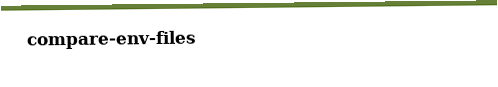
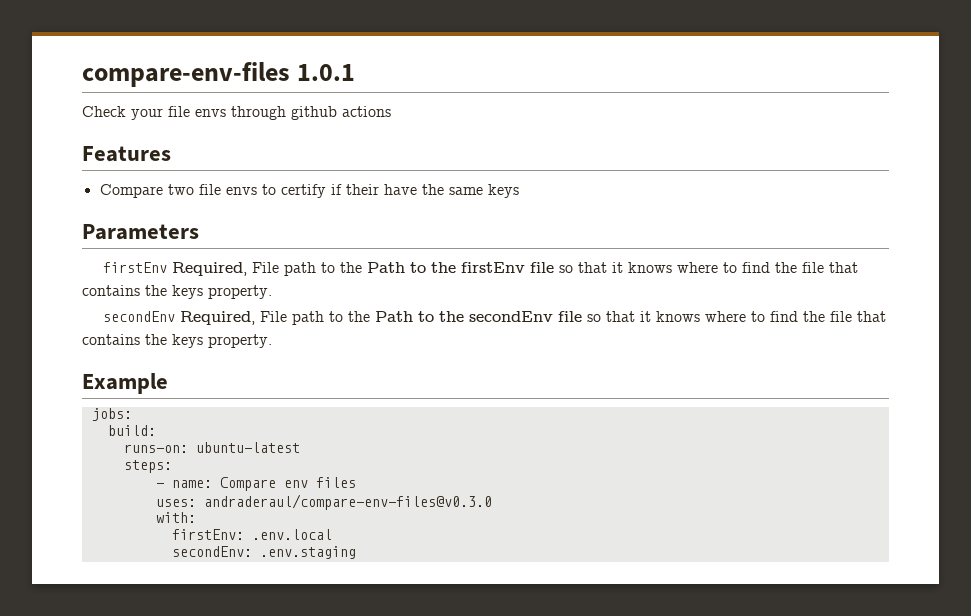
- compare-env-files
+ compare-env-files 1.0.1
+ Check your file envs through github actions
+ Features
+ Compare two file envs to certify if their have the same keys
+ Parameters
+ firstEnv Required, File path to the Path to the firstEnv file so that it knows where to find the file that contains the keys property.
+ secondEnv Required, File path to the Path to the secondEnv file so that it knows where to find the file that contains the keys property.
+ Example
+ jobs:
+ build:
+ runs-on: ubuntu-latest
+ steps:
+ - name: Compare env files
+ uses: andraderaul/compare-env-files@v0.3.0
+ with:
+ firstEnv: .env.local
+ secondEnv: .env.staging

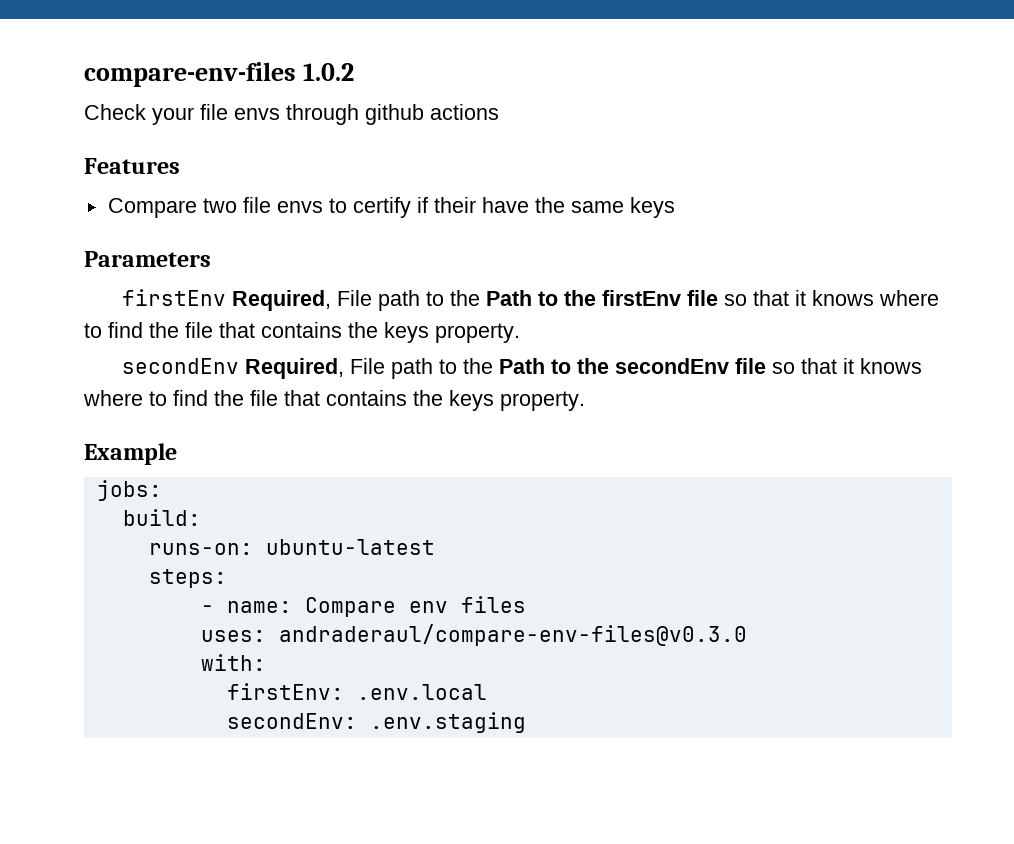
- compare-env-files 1.0.1
+ compare-env-files 1.0.2

